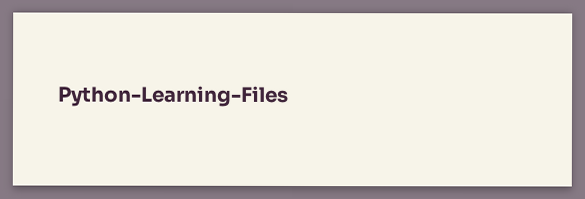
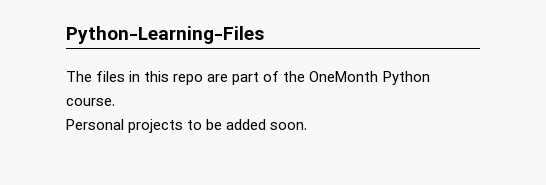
+ The files in this repo are part of the OneMonth Python course.
+ Personal projects to be added soon.

